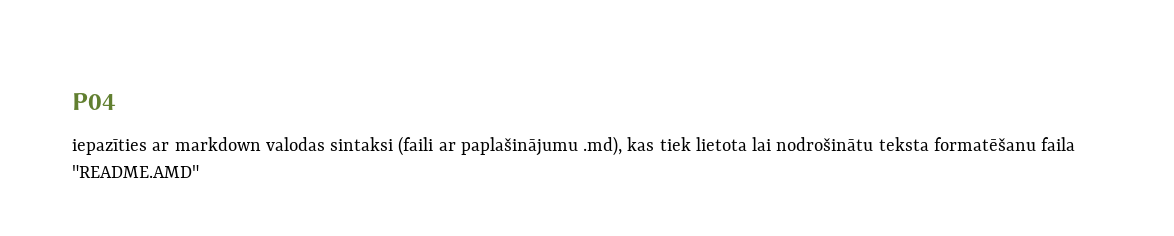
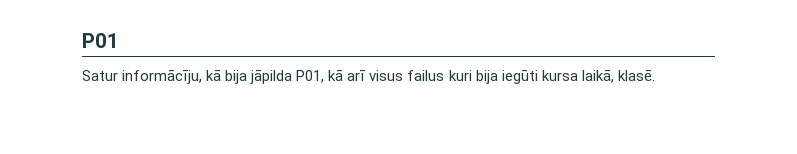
- P04
- iepazīties ar markdown valodas sintaksi (faili ar paplašinājumu .md), kas tiek lietota lai nodrošinātu teksta formatēšanu faila "README.AMD"
+ P01
+ Satur informācīju, kā bija jāpilda P01, kā arī visus failus kuri bija iegūti kursa laikā, klasē.

